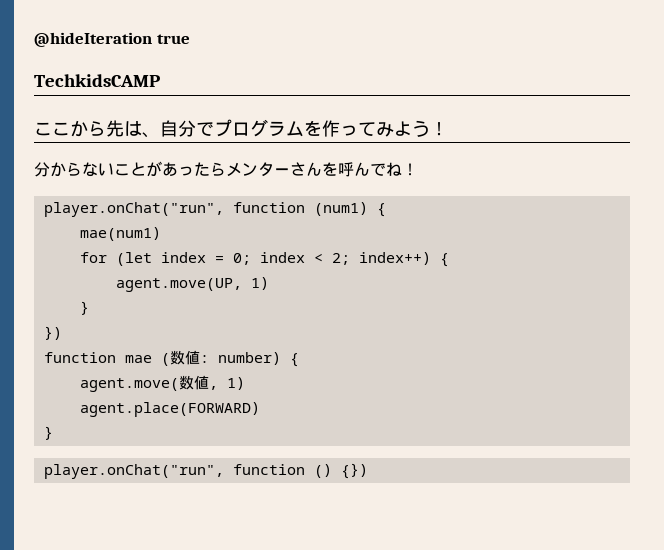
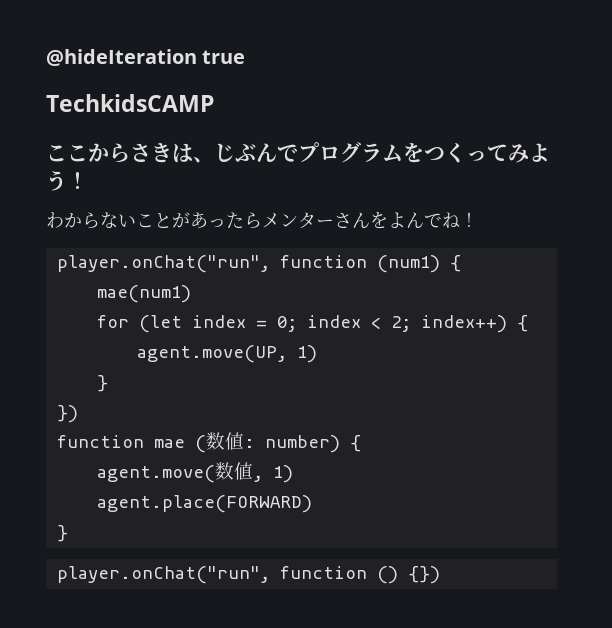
- ここから先は、自分でプログラムを作ってみよう！
+ ここからさきは、じぶんでプログラムをつくってみよう！
- 分からないことがあったらメンターさんを呼んでね！
+ わからないことがあったらメンターさんをよんでね！

